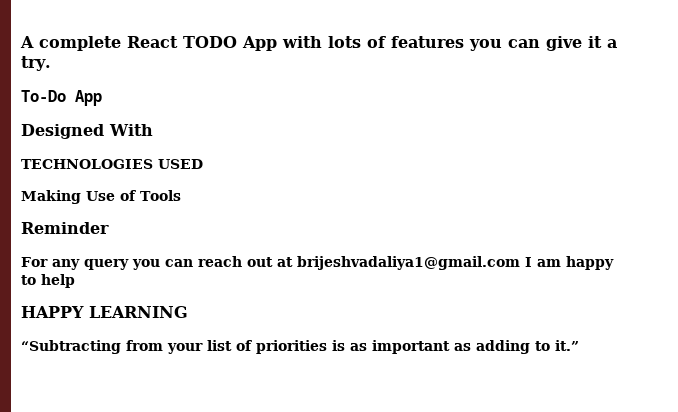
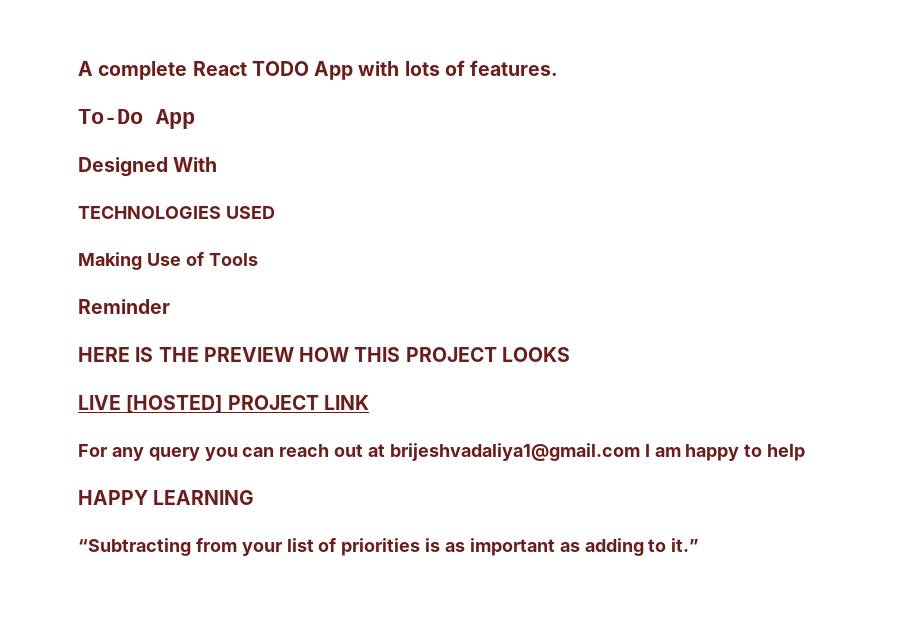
- A complete React TODO App with lots of features you can give it a try.
+ A complete React TODO App with lots of features.
+ HERE IS THE PREVIEW HOW THIS PROJECT LOOKS
+ LIVE [HOSTED] PROJECT LINK

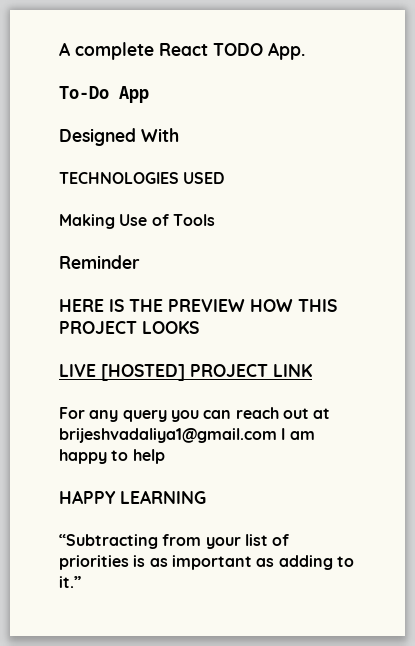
- A complete React TODO App with lots of features.
+ A complete React TODO App.

